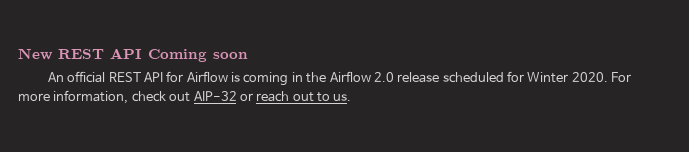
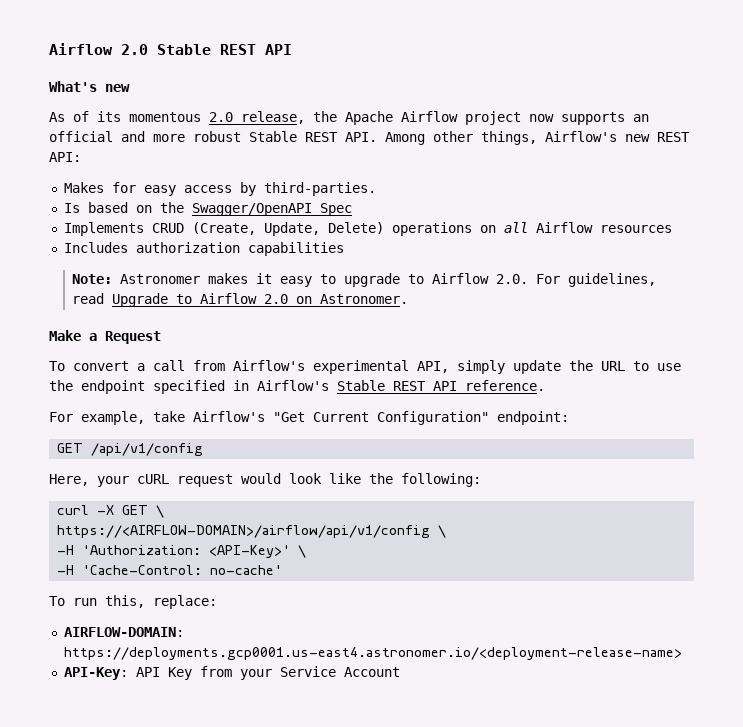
- New REST API Coming soon
- An official REST API for Airflow is coming in the Airflow 2.0 release scheduled for Winter 2020. For more information, check out AIP-32 or reach out to us.
+ Airflow 2.0 Stable REST API
+ What's new
+ As of its momentous 2.0 release, the Apache Airflow project now supports an official and more robust Stable REST API. Among other things, Airflow's new REST API:
+ Makes for easy access by third-parties.
+ Is based on the Swagger/OpenAPI Spec
+ Implements CRUD (Create, Update, Delete) operations on all Airflow resources
+ Includes authorization capabilities
+ Note: Astronomer makes it easy to upgrade to Airflow 2.0. For guidelines, read Upgrade to Airflow 2.0 on Astronomer.
+ Make a Request
+ To convert a call from Airflow's experimental API, simply update the URL to use the endpoint specified in Airflow's Stable REST API reference.
+ For example, take Airflow's "Get Current Configuration" endpoint:
+ GET /api/v1/config
+ Here, your cURL request would look like the following:
+ curl -X GET \
+ https://<AIRFLOW-DOMAIN>/airflow/api/v1/config \
+ -H 'Authorization: <API-Key>' \
+ -H 'Cache-Control: no-cache'
+ To run this, replace:
+ AIRFLOW-DOMAIN: https://deployments.gcp0001.us-east4.astronomer.io/<deployment-release-name>
+ API-Key: API Key from your Service Account

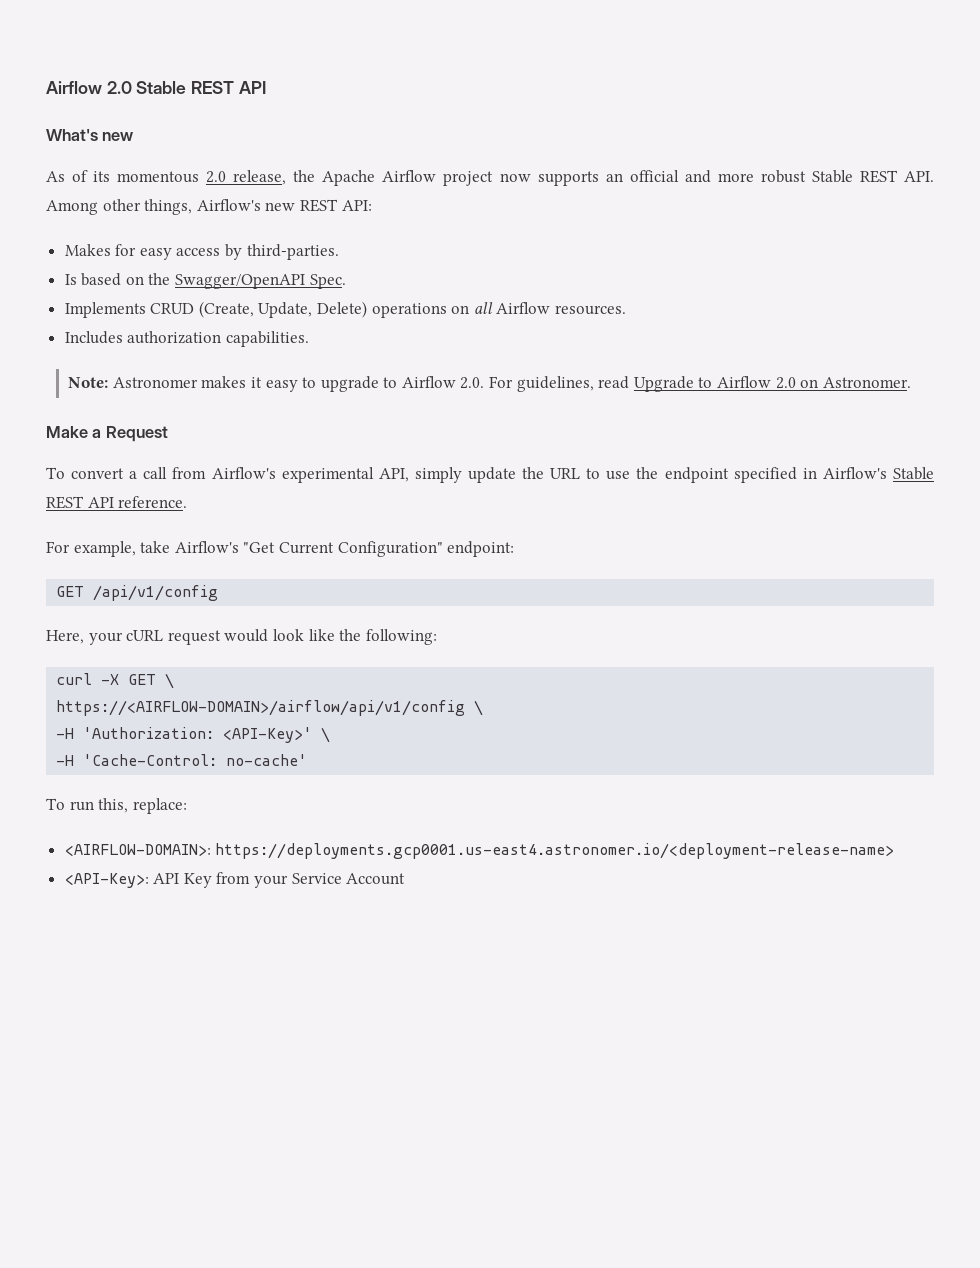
- Is based on the Swagger/OpenAPI Spec
+ Is based on the Swagger/OpenAPI Spec.
- Implements CRUD (Create, Update, Delete) operations on all Airflow resources
+ Implements CRUD (Create, Update, Delete) operations on all Airflow resources.
- Includes authorization capabilities
+ Includes authorization capabilities.
- AIRFLOW-DOMAIN: https://deployments.gcp0001.us-east4.astronomer.io/<deployment-release-name>
+ <AIRFLOW-DOMAIN>: https://deployments.gcp0001.us-east4.astronomer.io/<deployment-release-name>
- API-Key: API Key from your Service Account
+ <API-Key>: API Key from your Service Account

